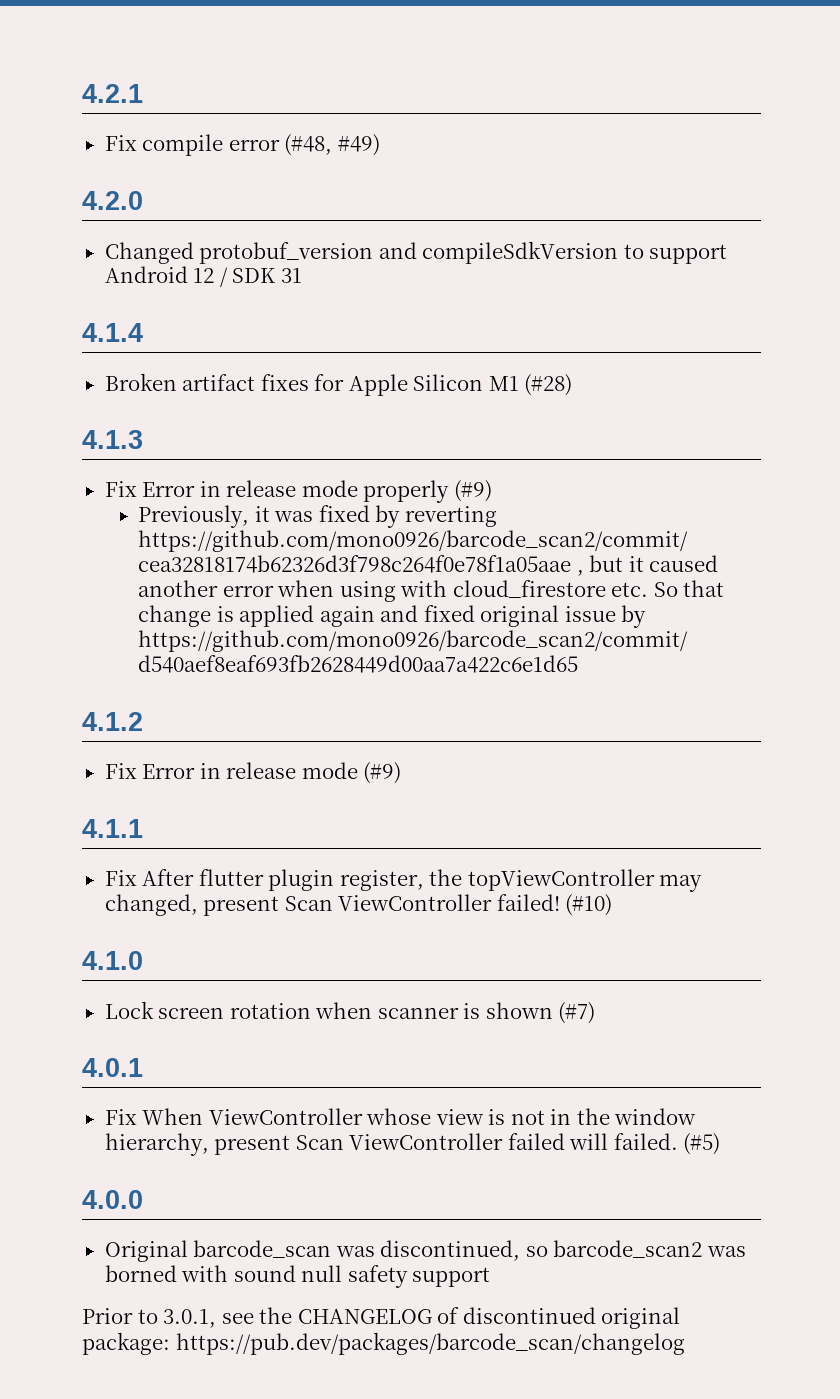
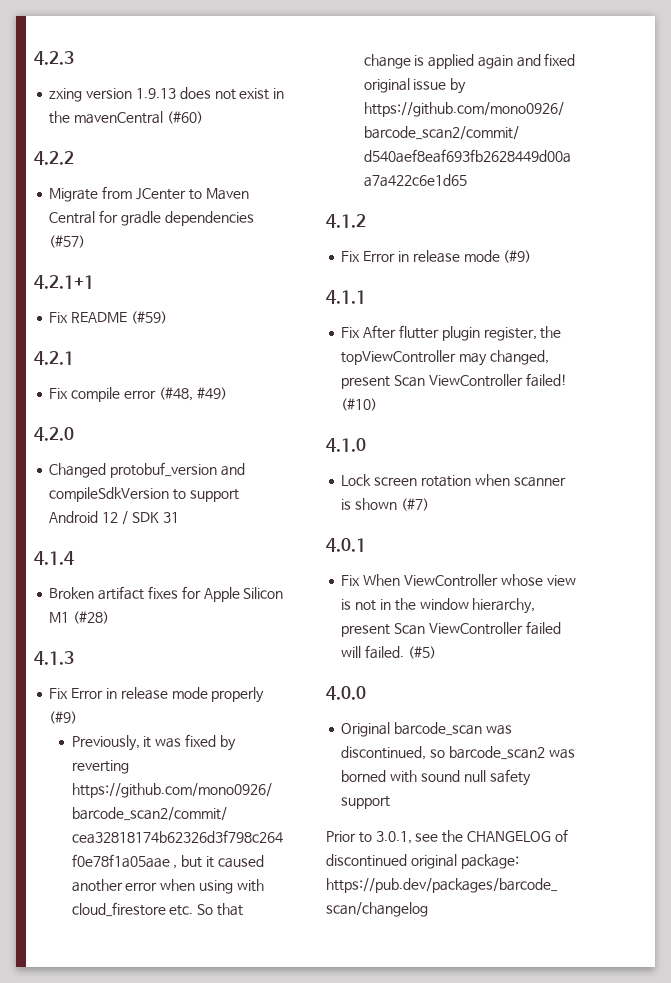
+ 4.2.3
+ zxing version 1.9.13 does not exist in the mavenCentral (#60)
+ 4.2.2
+ Migrate from JCenter to Maven Central for gradle dependencies (#57)
+ 4.2.1+1
+ Fix README (#59)

